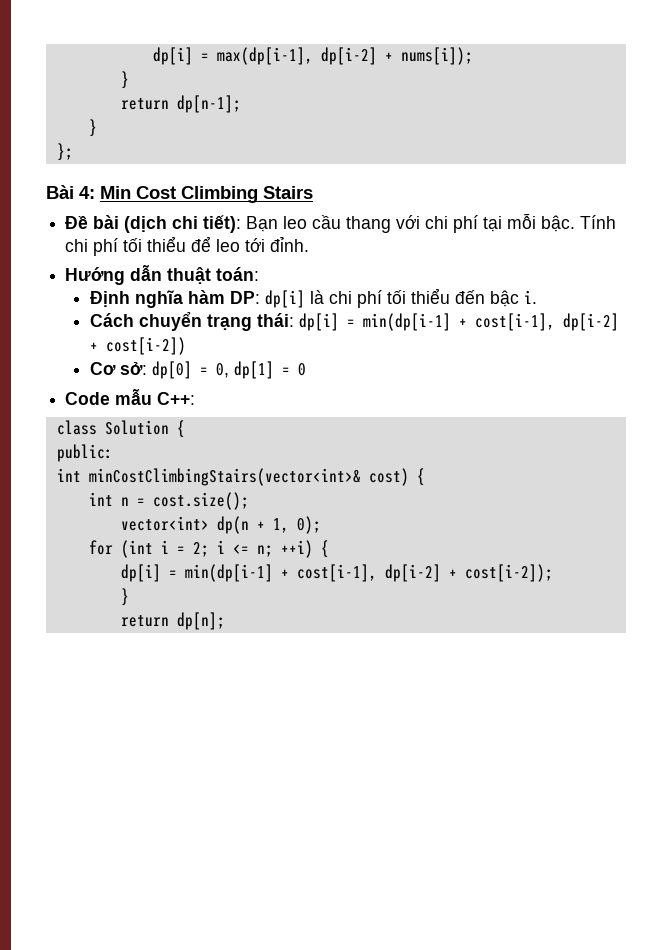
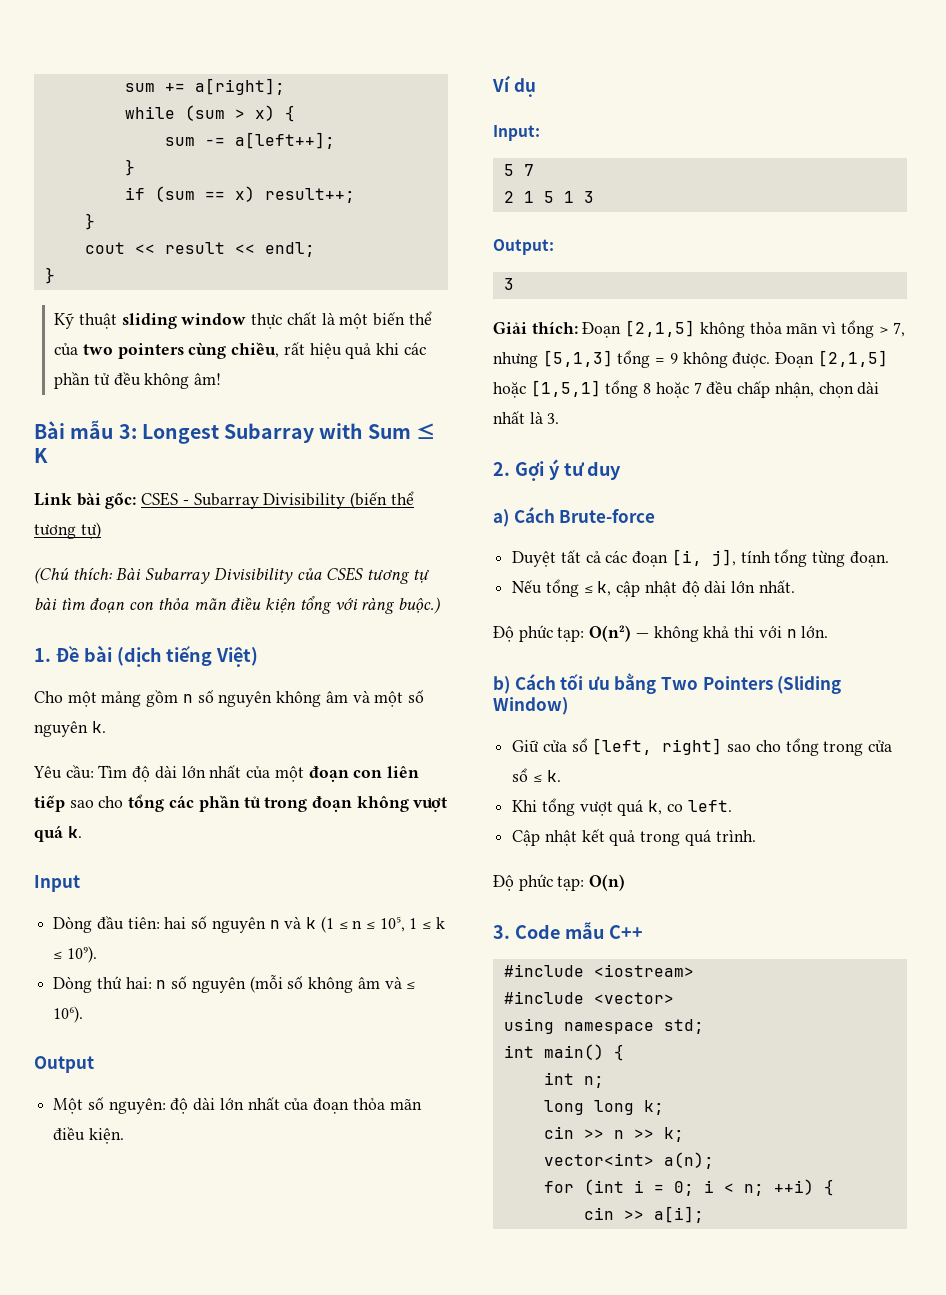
- dp[i] = max(dp[i-1], dp[i-2] + nums[i]);
+ sum += a[right];
+ while (sum > x) {
+ sum -= a[left++];
  }
- return dp[n-1];
+ if (sum == x) result++;
  }
- };
- Bài 4: Min Cost Climbing Stairs
- Đề bài (dịch chi tiết): Bạn leo cầu thang với chi phí tại mỗi bậc. Tính chi phí tối thiểu để leo tới đỉnh.
- Hướng dẫn thuật toán:
- Định nghĩa hàm DP: dp[i] là chi phí tối thiểu đến bậc i.
- Cách chuyển trạng thái: dp[i] = min(dp[i-1] + cost[i-1], dp[i-2] + cost[i-2])
- Cơ sở: dp[0] = 0, dp[1] = 0
- Code mẫu C++:
- class Solution {
- public:
- int minCostClimbingStairs(vector<int>& cost) {
+ cout << result << endl;
+ }
+ Kỹ thuật sliding window thực chất là một biến thể của two pointers cùng chiều, rất hiệu quả khi các phần tử đều không âm!
+ Bài mẫu 3: Longest Subarray with Sum ≤ K
+ Link bài gốc: CSES - Subarray Divisibility (biến thể tương tự)
+ (Chú thích: Bài Subarray Divisibility của CSES tương tự bài tìm đoạn con thỏa mãn điều kiện tổng với ràng buộc.)
+ 1. Đề bài (dịch tiếng Việt)
+ Cho một mảng gồm n số nguyên không âm và một số nguyên k.
+ Yêu cầu: Tìm độ dài lớn nhất của một đoạn con liên tiếp sao cho tổng các phần tử trong đoạn không vượt quá k.
+ Input
+ Dòng đầu tiên: hai số nguyên n và k (1 ≤ n ≤ 10⁵, 1 ≤ k ≤ 10⁹).
+ Dòng thứ hai: n số nguyên (mỗi số không âm và ≤ 10⁶).
+ Output
+ Một số nguyên: độ dài lớn nhất của đoạn thỏa mãn điều kiện.
+ Ví dụ
+ Input:
+ 5 7
+ 2 1 5 1 3
+ Output:
+ 3
+ Giải thích: Đoạn [2,1,5] không thỏa mãn vì tổng > 7, nhưng [5,1,3] tổng = 9 không được. Đoạn [2,1,5] hoặc [1,5,1] tổng 8 hoặc 7 đều chấp nhận, chọn dài nhất là 3.
+ 2. Gợi ý tư duy
+ a) Cách Brute-force
+ Duyệt tất cả các đoạn [i, j], tính tổng từng đoạn.
+ Nếu tổng ≤ k, cập nhật độ dài lớn nhất.
+ Độ phức tạp: O(n²) — không khả thi với n lớn.
+ b) Cách tối ưu bằng Two Pointers (Sliding Window)
+ Giữ cửa sổ [left, right] sao cho tổng trong cửa sổ ≤ k.
+ Khi tổng vượt quá k, co left.
+ Cập nhật kết quả trong quá trình.
+ Độ phức tạp: O(n)
+ 3. Code mẫu C++
+ #include <iostream>
+ #include <vector>
+ using namespace std;
+ int main() {
- int n = cost.size();
- vector<int> dp(n + 1, 0);
+ int n;
+ long long k;
+ cin >> n >> k;
+ vector<int> a(n);
- for (int i = 2; i <= n; ++i) {
+ for (int i = 0; i < n; ++i) {
- dp[i] = min(dp[i-1] + cost[i-1], dp[i-2] + cost[i-2]);
- }
- return dp[n];
+ cin >> a[i];

